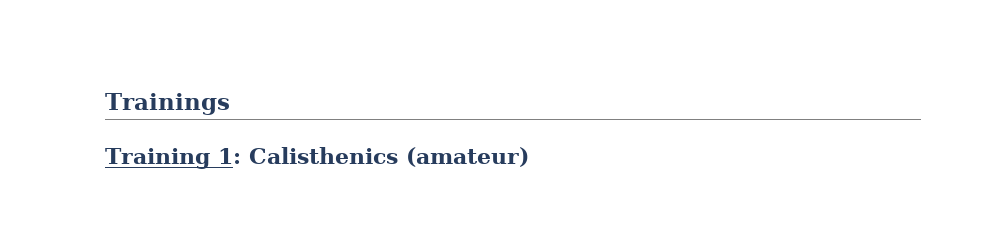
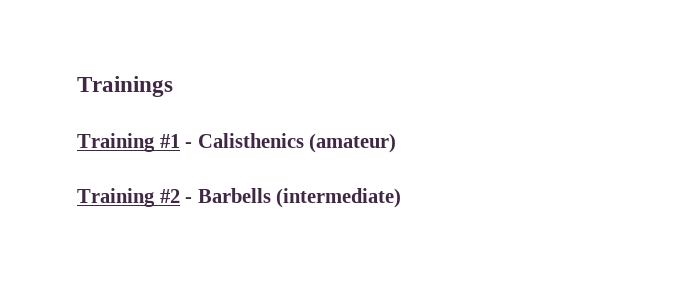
- Training 1: Calisthenics (amateur)
+ Training #1 - Calisthenics (amateur)
+ Training #2 - Barbells (intermediate)

